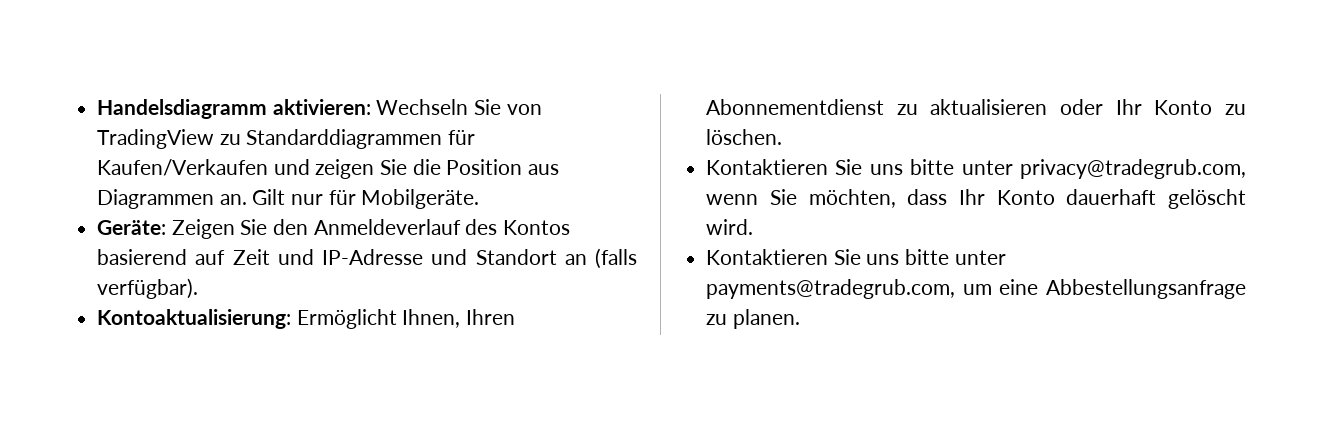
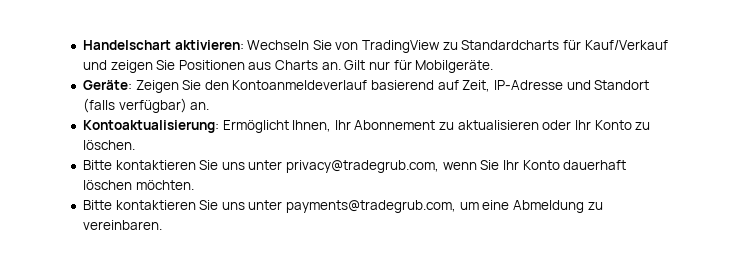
- Handelsdiagramm aktivieren: Wechseln Sie von TradingView zu Standarddiagrammen für Kaufen/Verkaufen und zeigen Sie die Position aus Diagrammen an.
+ Handelschart aktivieren: Wechseln Sie von TradingView zu Standardcharts für Kauf/Verkauf und zeigen Sie Positionen aus Charts an.
- Geräte: Zeigen Sie den Anmeldeverlauf des Kontos basierend auf Zeit und IP-Adresse und Standort an (falls verfügbar).
+ Geräte: Zeigen Sie den Kontoanmeldeverlauf basierend auf Zeit, IP-Adresse und Standort (falls verfügbar) an.
- Kontoaktualisierung: Ermöglicht Ihnen, Ihren Abonnementdienst zu aktualisieren oder Ihr Konto zu löschen.
+ Kontoaktualisierung: Ermöglicht Ihnen, Ihr Abonnement zu aktualisieren oder Ihr Konto zu löschen.
- Kontaktieren Sie uns bitte unter privacy@tradegrub.com, wenn Sie möchten, dass Ihr Konto dauerhaft gelöscht wird.
- Kontaktieren Sie uns bitte unter payments@tradegrub.com, um eine Abbestellungsanfrage zu planen.
+ Bitte kontaktieren Sie uns unter privacy@tradegrub.com, wenn Sie Ihr Konto dauerhaft löschen möchten.
+ Bitte kontaktieren Sie uns unter payments@tradegrub.com, um eine Abmeldung zu vereinbaren.

